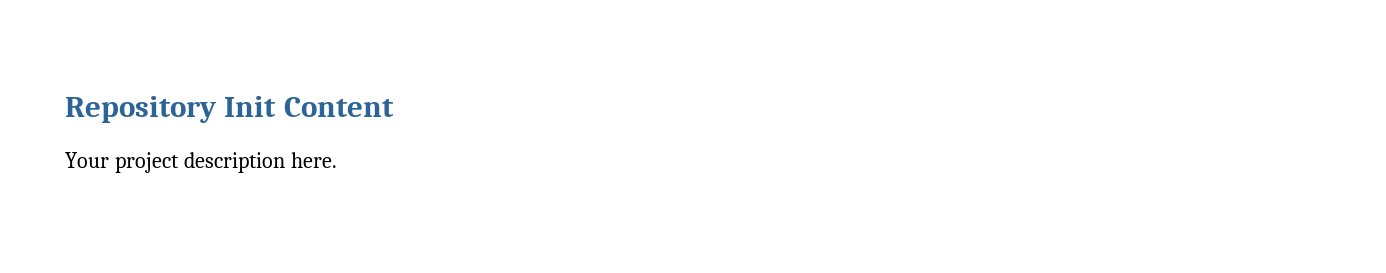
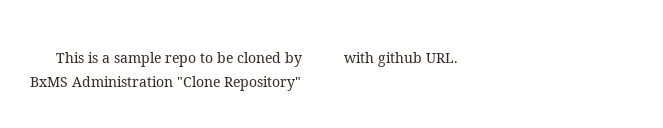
- Repository Init Content
- Your project description here.
+ This is a sample repo to be cloned by BxMS Administration "Clone Repository" with github URL.

